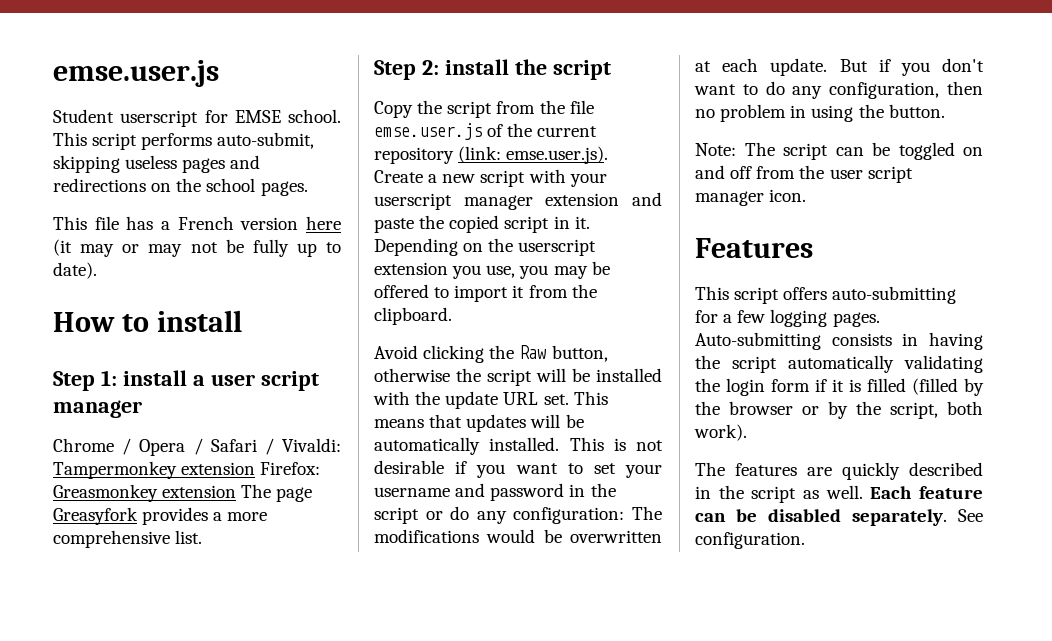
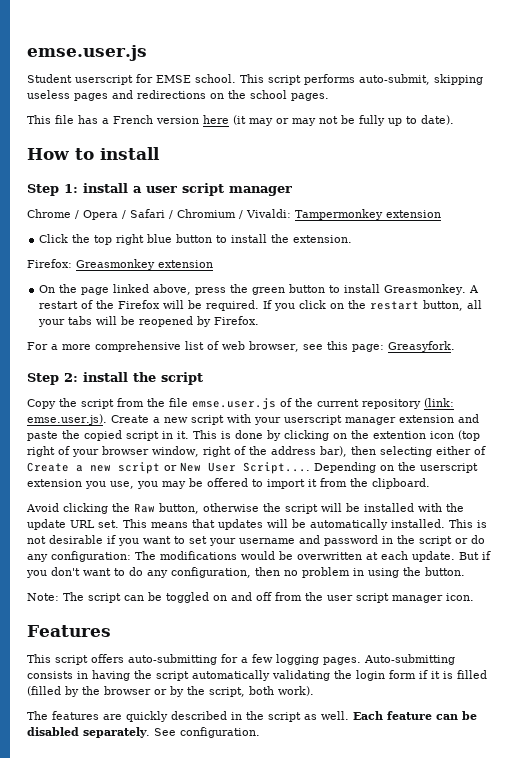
- Chrome / Opera / Safari / Vivaldi: Tampermonkey extension Firefox: Greasmonkey extension The page Greasyfork provides a more comprehensive list.
+ Chrome / Opera / Safari / Chromium / Vivaldi: Tampermonkey extension
+ Click the top right blue button to install the extension.
+ Firefox: Greasmonkey extension
+ On the page linked above, press the green button to install Greasmonkey. A restart of the Firefox will be required. If you click on the restart button, all your tabs will be reopened by Firefox.
+ For a more comprehensive list of web browser, see this page: Greasyfork.
+ This is done by clicking on the extention icon (top right of your browser window, right of the address bar), then selecting either of Create a new script or New User Script....

